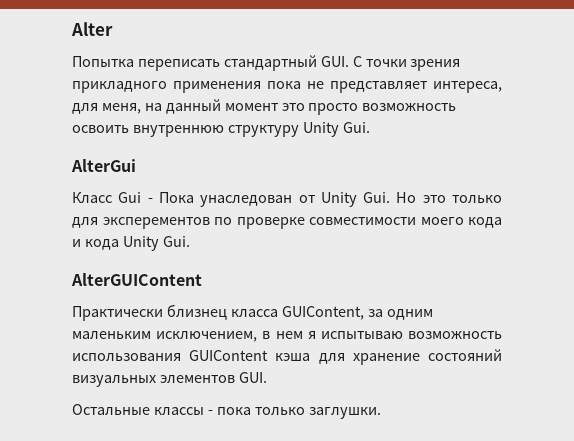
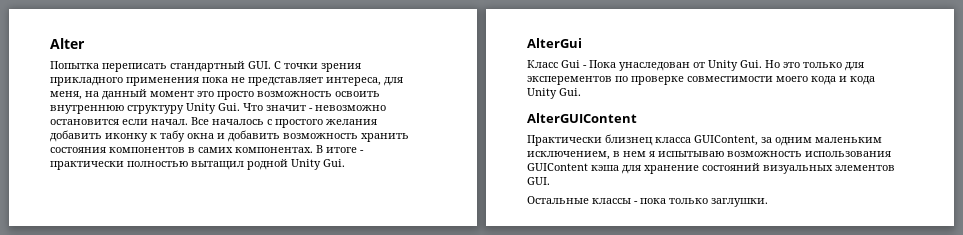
- Попытка переписать стандартный GUI. С точки зрения прикладного применения пока не представляет интереса, для меня, на данный момент это просто возможность освоить внутреннюю структуру Unity Gui.
+ Попытка переписать стандартный GUI. С точки зрения прикладного применения пока не представляет интереса, для меня, на данный момент это просто возможность освоить внутреннюю структуру Unity Gui. Что значит - невозможно остановится если начал. Все началось с простого желания добавить иконку к табу окна и добавить возможность хранить состояния компонентов в самих компонентах. В итоге - практически полностью вытащил родной Unity Gui.

